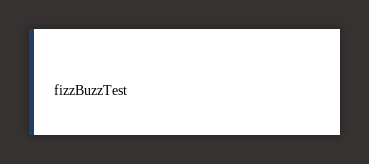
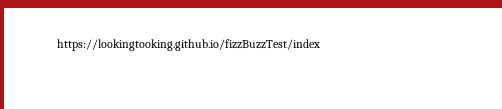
- fizzBuzzTest
+ https://lookingtooking.github.io/fizzBuzzTest/index

